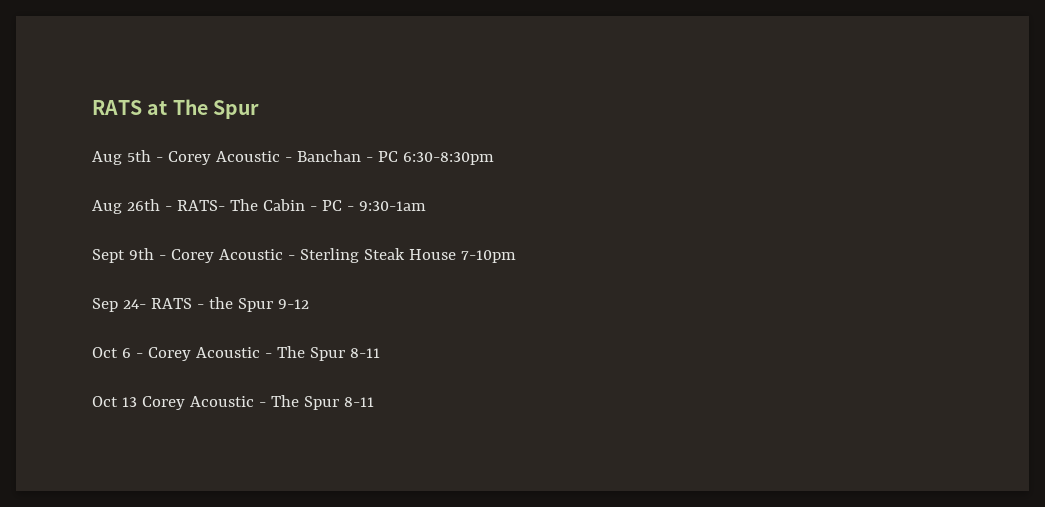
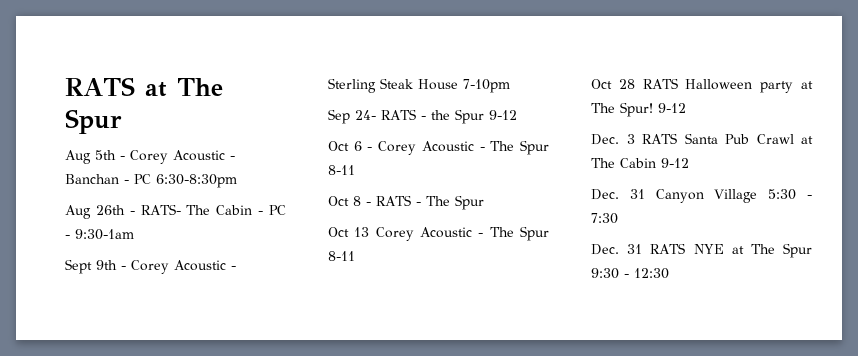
+ Oct 8 - RATS - The Spur
+ Oct 28 RATS Halloween party at The Spur! 9-12
+ Dec. 3 RATS Santa Pub Crawl at The Cabin 9-12
+ Dec. 31 Canyon Village 5:30 - 7:30
+ Dec. 31 RATS NYE at The Spur 9:30 - 12:30

